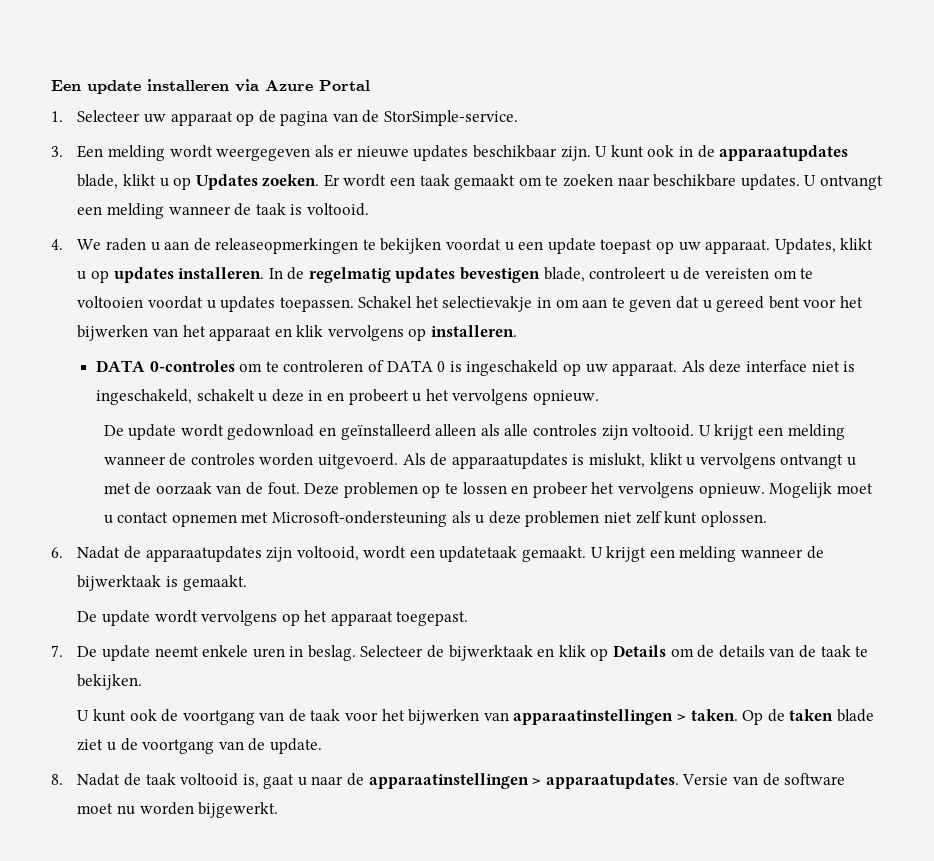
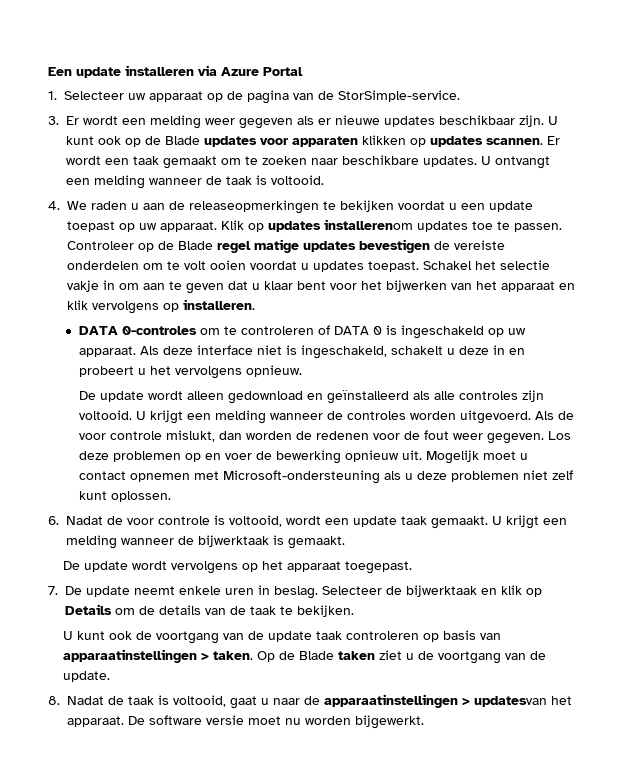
- 3. Een melding wordt weergegeven als er nieuwe updates beschikbaar zijn.
+ 3. Er wordt een melding weer gegeven als er nieuwe updates beschikbaar zijn.
- U kunt ook in de apparaatupdates blade, klikt u op Updates zoeken.
+ U kunt ook op de Blade updates voor apparaten klikken op updates scannen.
- Updates, klikt u op updates installeren. In de regelmatig updates bevestigen blade, controleert u de vereisten om te voltooien voordat u updates toepassen.
+ Klik op updates installerenom updates toe te passen. Controleer op de Blade regel matige updates bevestigen de vereiste onderdelen om te volt ooien voordat u updates toepast.
- Schakel het selectievakje in om aan te geven dat u gereed bent voor het bijwerken van het apparaat en klik vervolgens op installeren.
+ Schakel het selectie vakje in om aan te geven dat u klaar bent voor het bijwerken van het apparaat en klik vervolgens op installeren.
- De update wordt gedownload en geïnstalleerd alleen als alle controles zijn voltooid.
+ De update wordt alleen gedownload en geïnstalleerd als alle controles zijn voltooid.
- Als de apparaatupdates is mislukt, klikt u vervolgens ontvangt u met de oorzaak van de fout. Deze problemen op te lossen en probeer het vervolgens opnieuw.
+ Als de voor controle mislukt, dan worden de redenen voor de fout weer gegeven. Los deze problemen op en voer de bewerking opnieuw uit.
- 6. Nadat de apparaatupdates zijn voltooid, wordt een updatetaak gemaakt.
+ 6. Nadat de voor controle is voltooid, wordt een update taak gemaakt.
- U kunt ook de voortgang van de taak voor het bijwerken van apparaatinstellingen > taken.
+ U kunt ook de voortgang van de update taak controleren op basis van apparaatinstellingen > taken.
- Op de taken blade ziet u de voortgang van de update.
+ Op de Blade taken ziet u de voortgang van de update.
- 8. Nadat de taak voltooid is, gaat u naar de apparaatinstellingen > apparaatupdates. Versie van de software moet nu worden bijgewerkt.
+ 8. Nadat de taak is voltooid, gaat u naar de apparaatinstellingen > updatesvan het apparaat. De software versie moet nu worden bijgewerkt.

